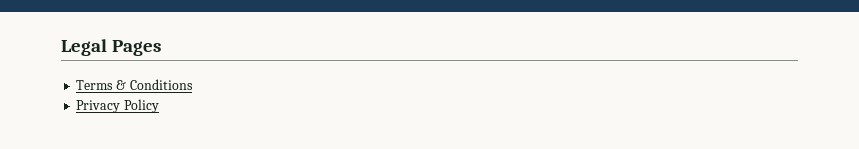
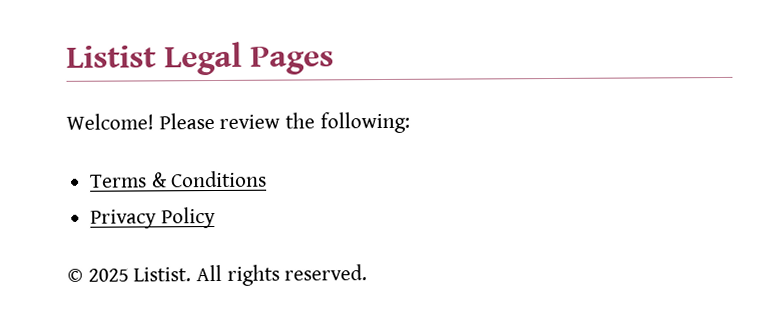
- Legal Pages
+ Listist Legal Pages
+ Welcome! Please review the following:
+ © 2025 Listist. All rights reserved.

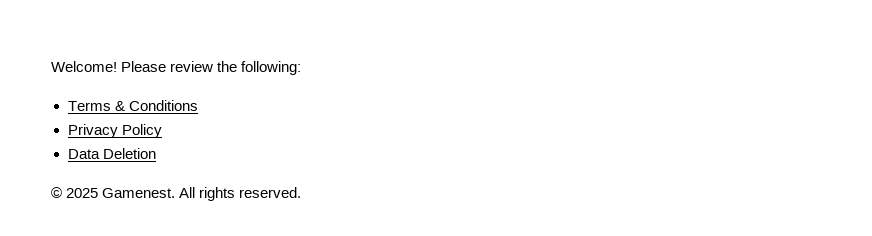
- Listist Legal Pages
+ Data Deletion
- © 2025 Listist.
+ © 2025 Gamenest.

